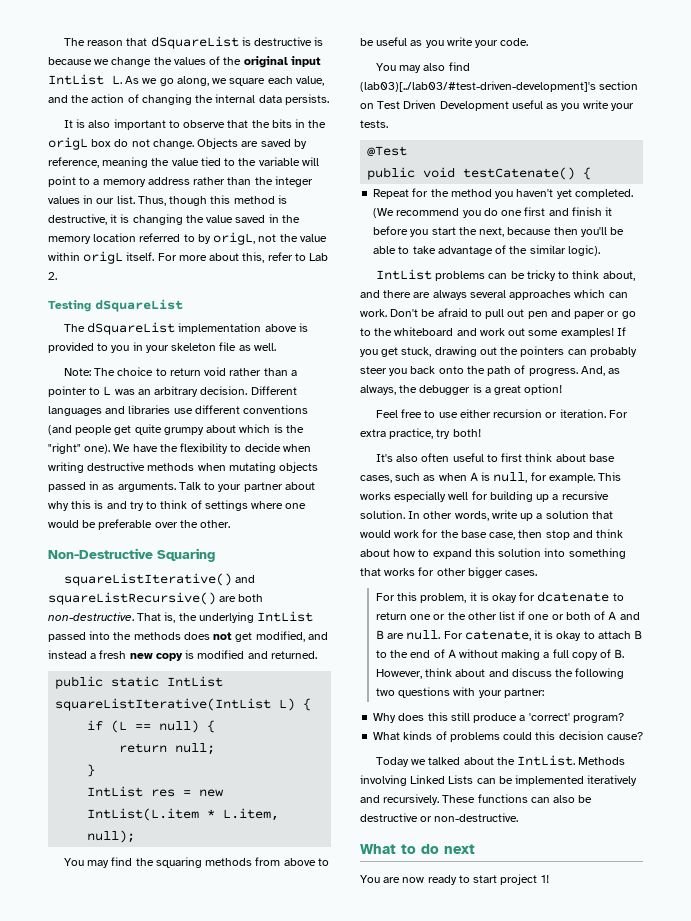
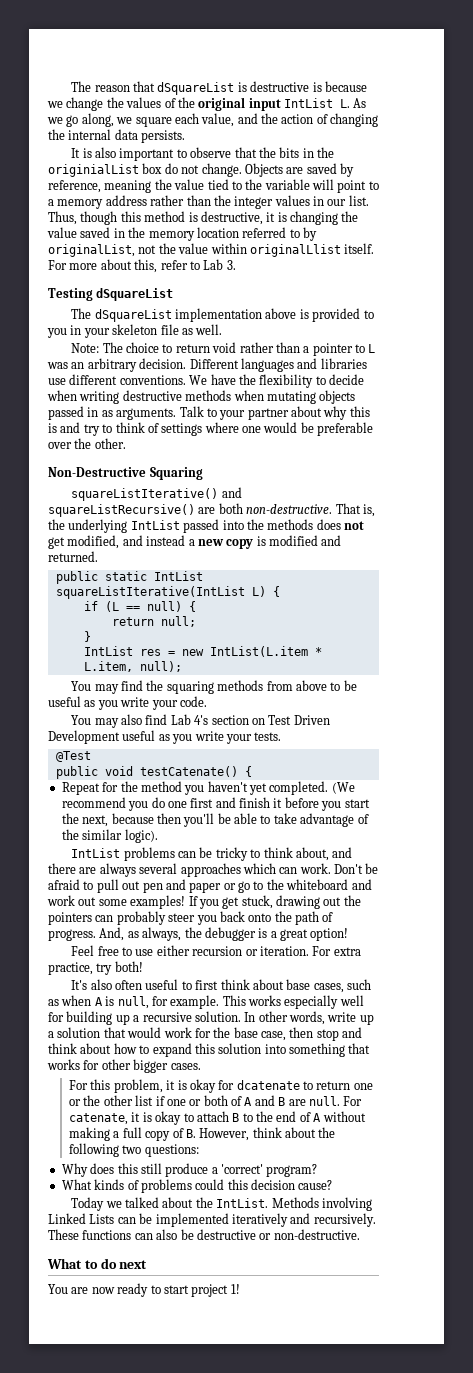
- It is also important to observe that the bits in the origL box do not change.
+ It is also important to observe that the bits in the originialList box do not change.
- Thus, though this method is destructive, it is changing the value saved in the memory location referred to by origL, not the value within origL itself.
+ Thus, though this method is destructive, it is changing the value saved in the memory location referred to by originalList, not the value within originalLlist itself.
- For more about this, refer to Lab 2.
+ For more about this, refer to Lab 3.
- Different languages and libraries use different conventions (and people get quite grumpy about which is the "right" one).
+ Different languages and libraries use different conventions.
- That is, the underlying IntList passed into the methods does not get modified, and instead a fresh new copy is modified and returned.
+ That is, the underlying IntList passed into the methods does not get modified, and instead a new copy is modified and returned.
- You may also find (lab03)[../lab03/#test-driven-development]'s section on Test Driven Development useful as you write your tests.
+ You may also find Lab 4's section on Test Driven Development useful as you write your tests.
- For catenate, it is okay to attach B to the end of A without making a full copy of B. However, think about and discuss the following two questions with your partner:
+ For catenate, it is okay to attach B to the end of A without making a full copy of B. However, think about the following two questions:

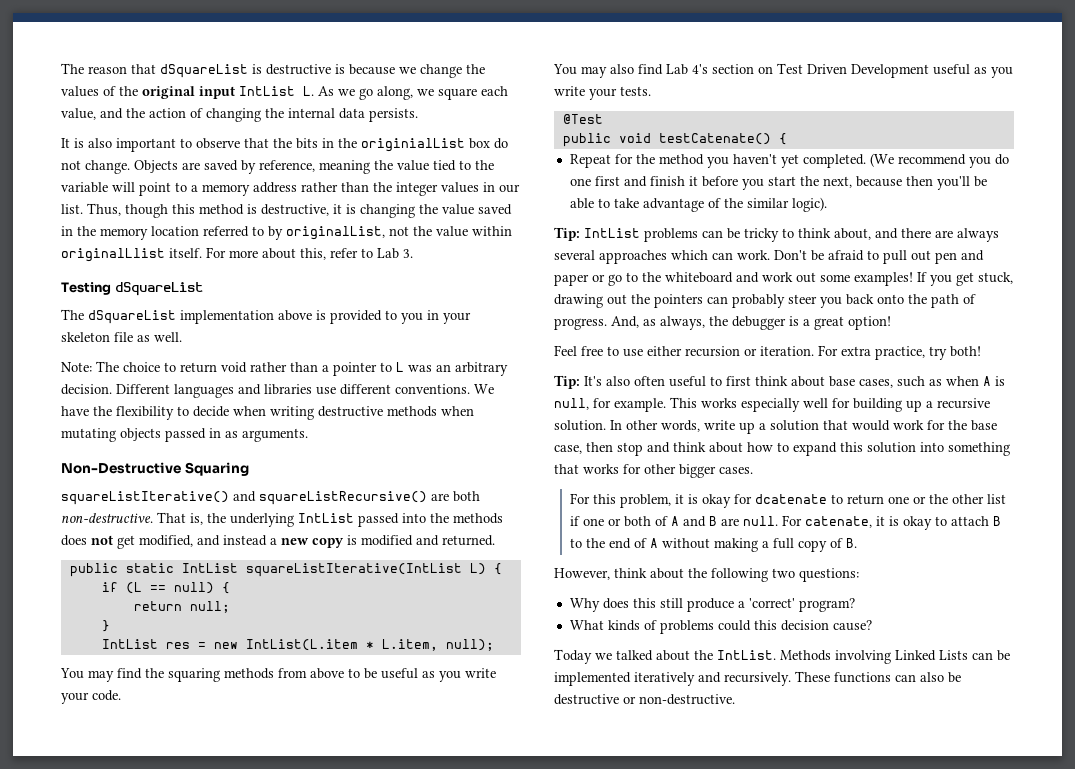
- Talk to your partner about why this is and try to think of settings where one would be preferable over the other.
- IntList problems can be tricky to think about, and there are always several approaches which can work.
+ Tip: IntList problems can be tricky to think about, and there are always several approaches which can work.
- It's also often useful to first think about base cases, such as when A is null, for example.
+ Tip: It's also often useful to first think about base cases, such as when A is null, for example.
- For catenate, it is okay to attach B to the end of A without making a full copy of B. However, think about the following two questions:
+ For catenate, it is okay to attach B to the end of A without making a full copy of B.
+ However, think about the following two questions:
- What to do next
- You are now ready to start project 1!

